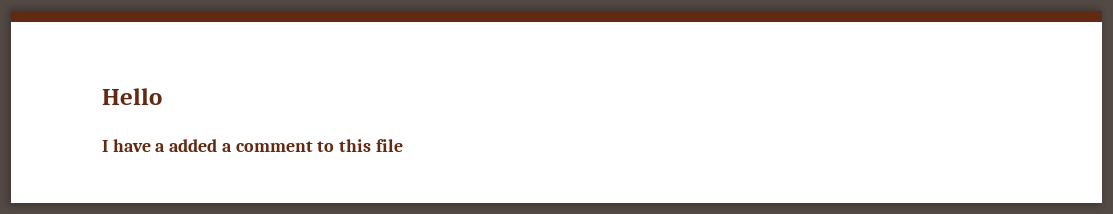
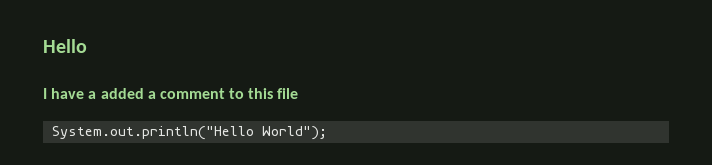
+ System.out.println("Hello World");

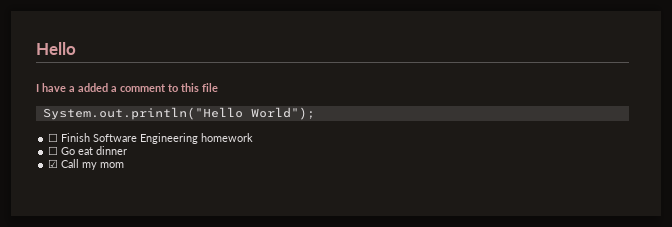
+ ☐ Finish Software Engineering homework
+ ☐ Go eat dinner
+ ☑ Call my mom

